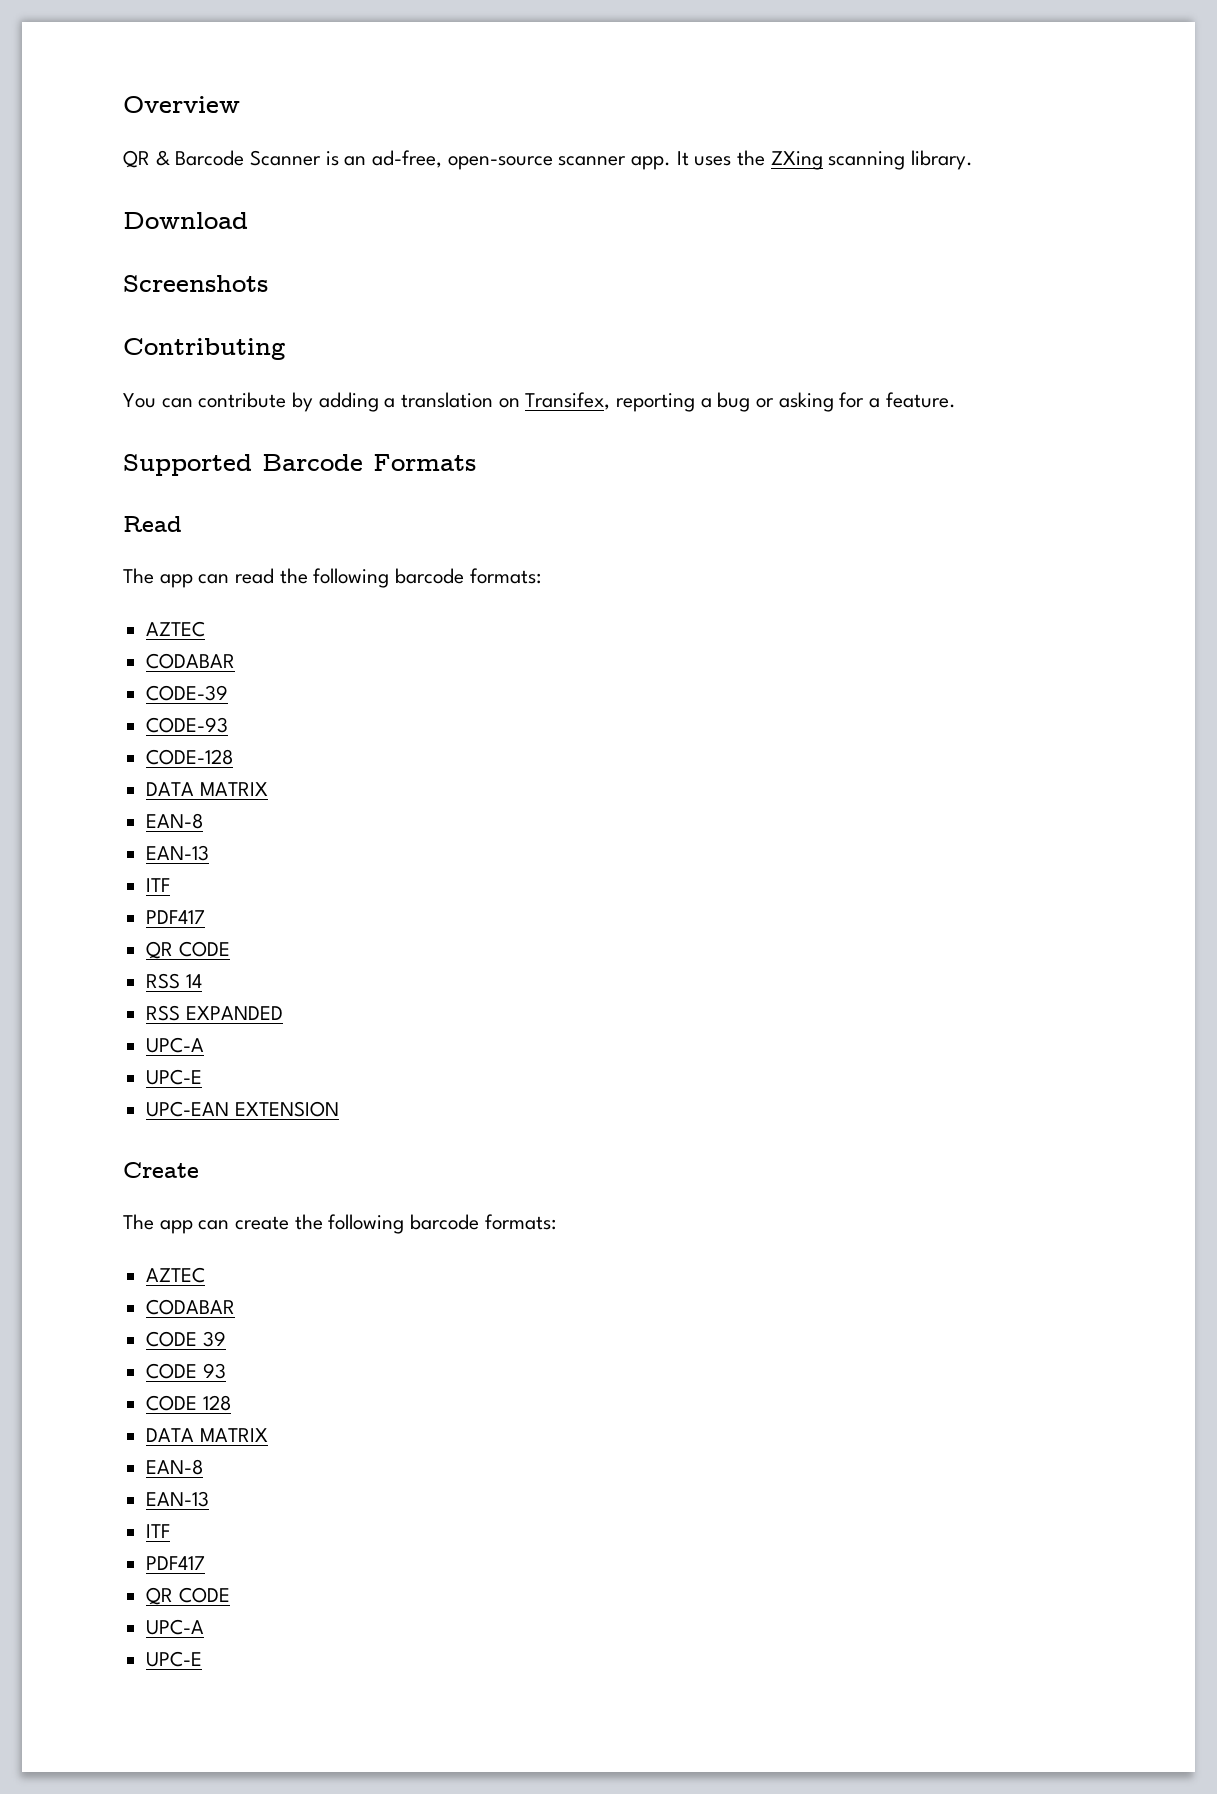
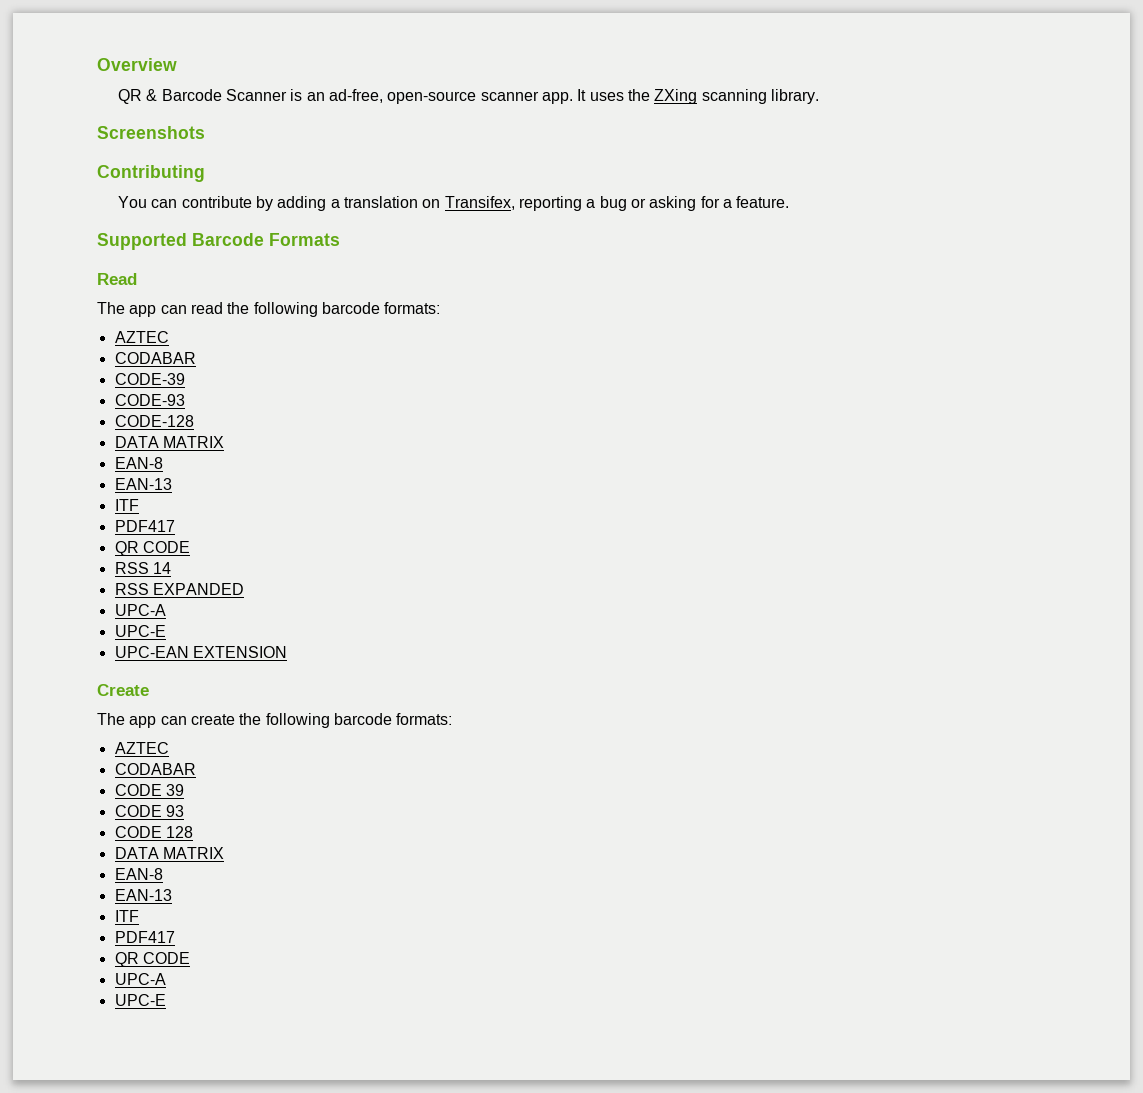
- Download

